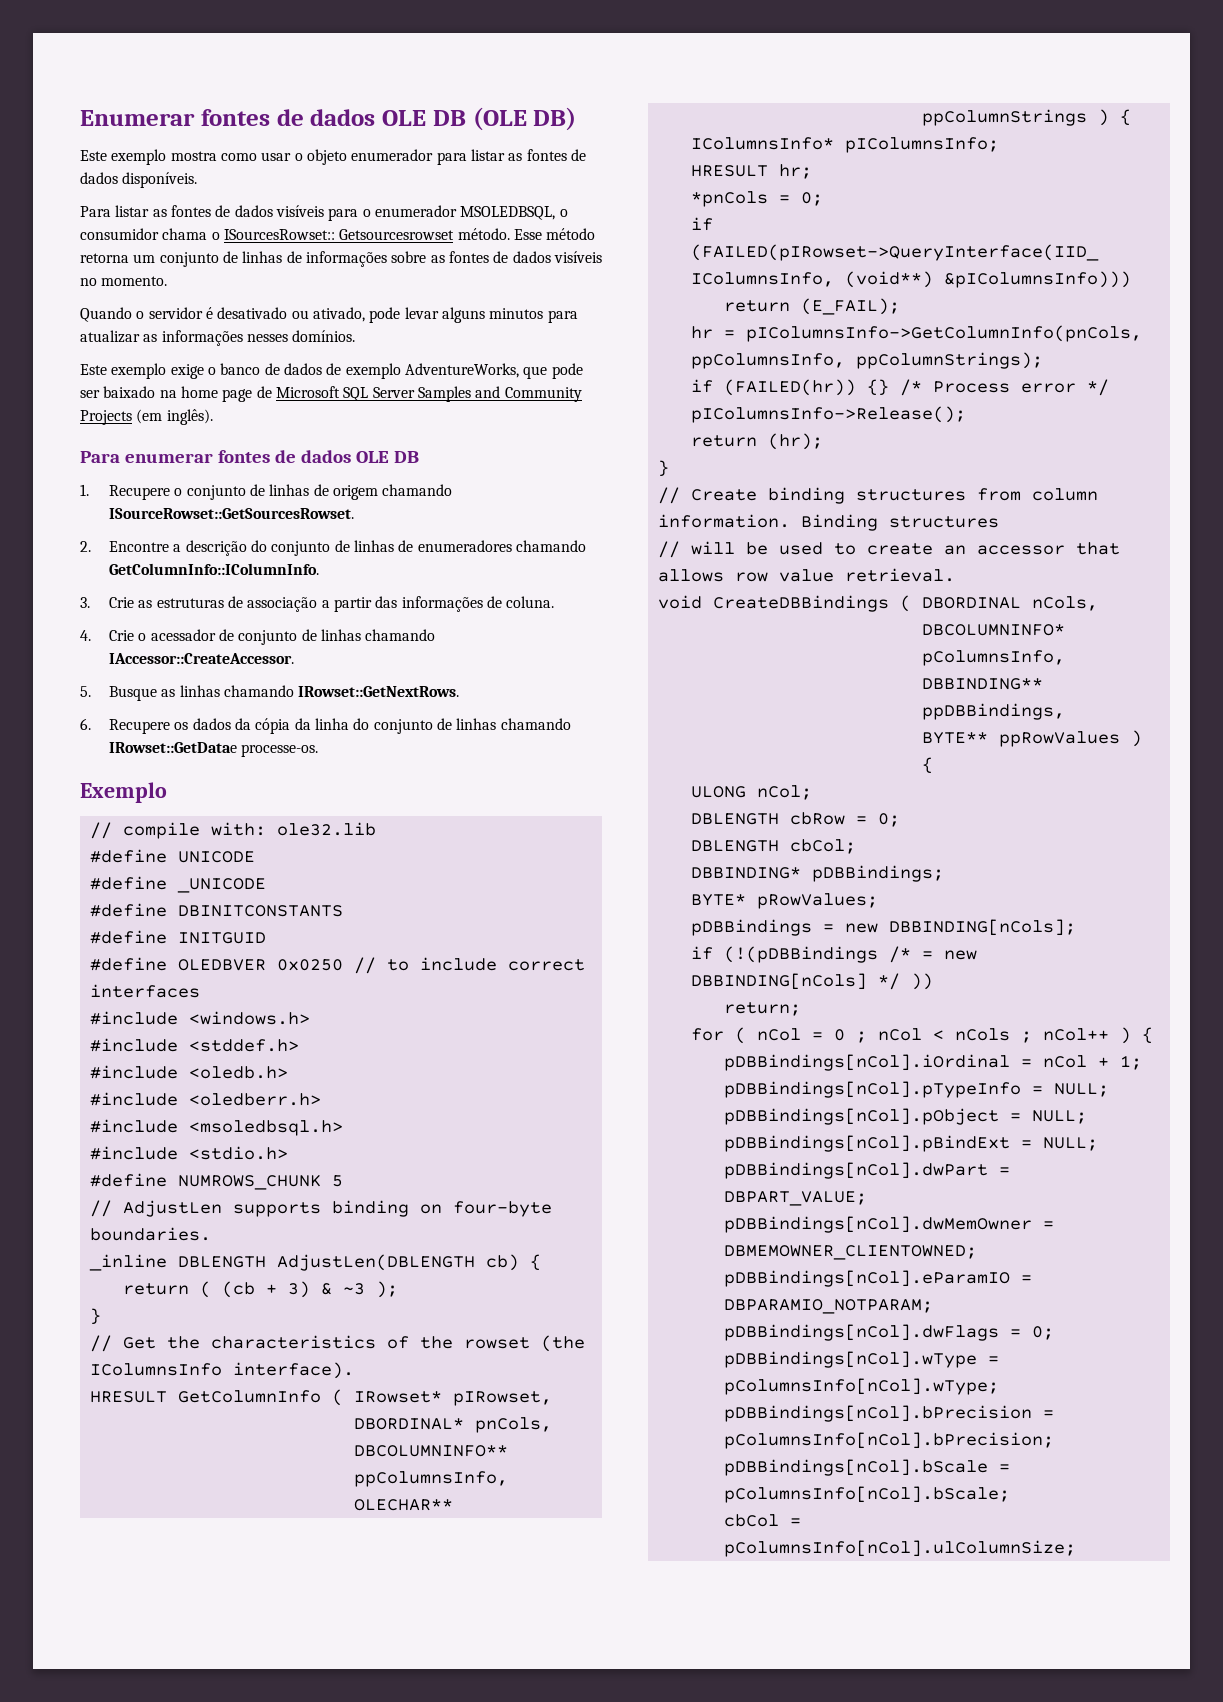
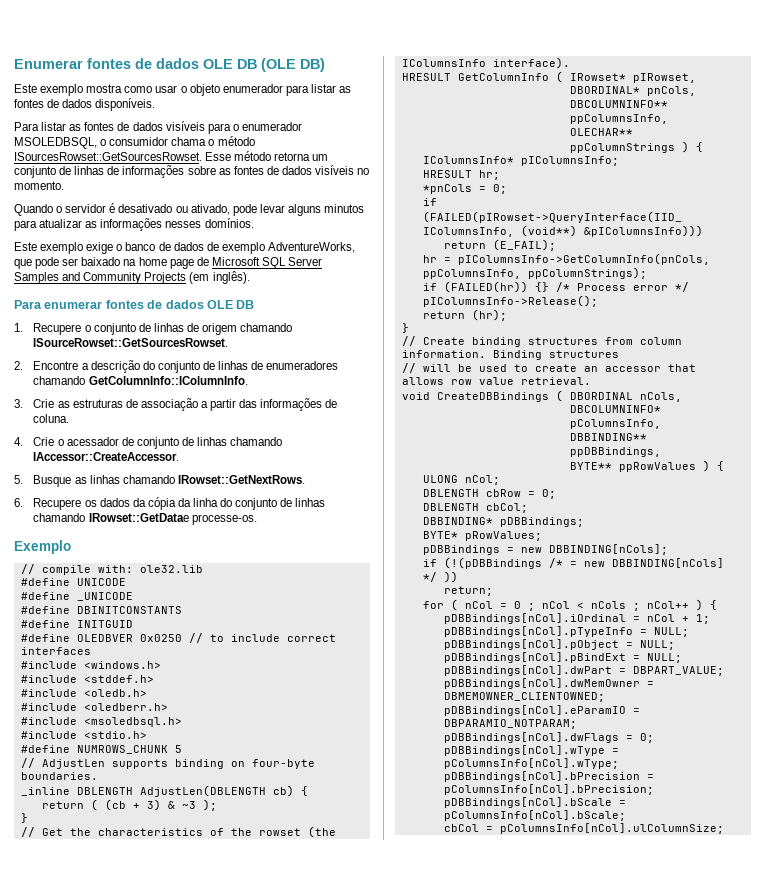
- Para listar as fontes de dados visíveis para o enumerador MSOLEDBSQL, o consumidor chama o ISourcesRowset:: Getsourcesrowset método.
+ Para listar as fontes de dados visíveis para o enumerador MSOLEDBSQL, o consumidor chama o método ISourcesRowset::GetSourcesRowset.

